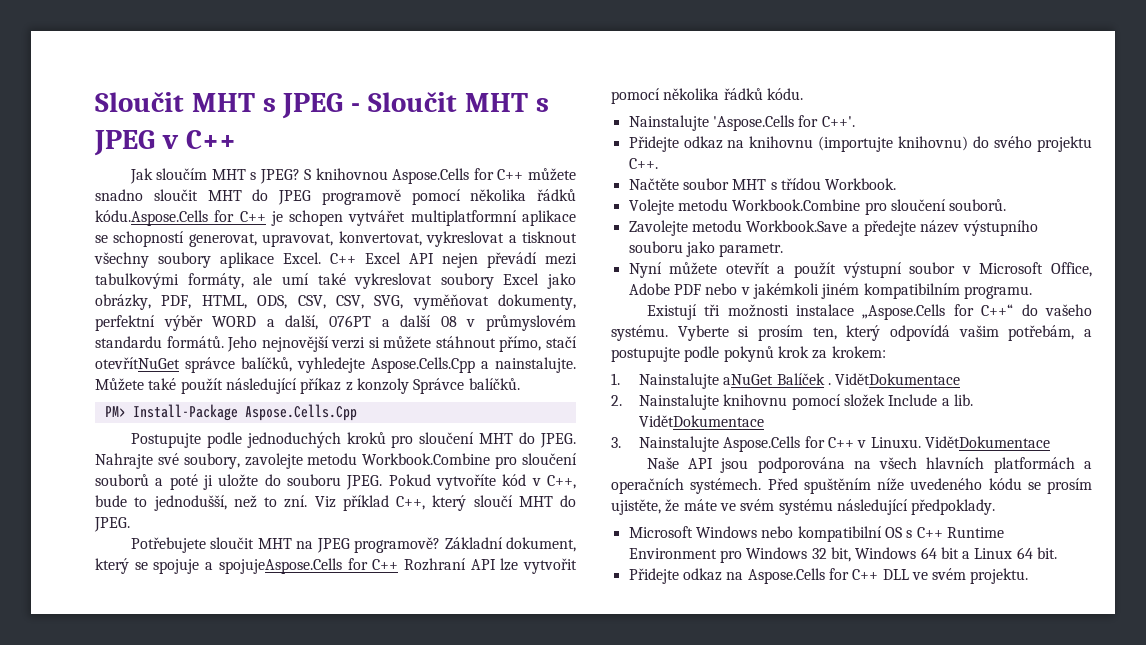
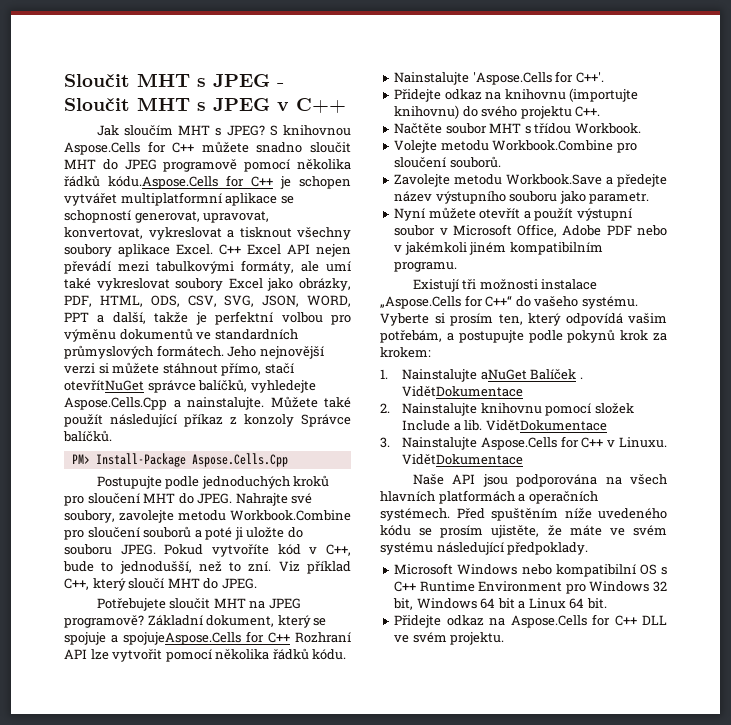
- C++ Excel API nejen převádí mezi tabulkovými formáty, ale umí také vykreslovat soubory Excel jako obrázky, PDF, HTML, ODS, CSV, CSV, SVG, vyměňovat dokumenty, perfektní výběr WORD a další, 076PT a další 08 v průmyslovém standardu formátů.
+ C++ Excel API nejen převádí mezi tabulkovými formáty, ale umí také vykreslovat soubory Excel jako obrázky, PDF, HTML, ODS, CSV, SVG, JSON, WORD, PPT a další, takže je perfektní volbou pro výměnu dokumentů ve standardních průmyslových formátech.

